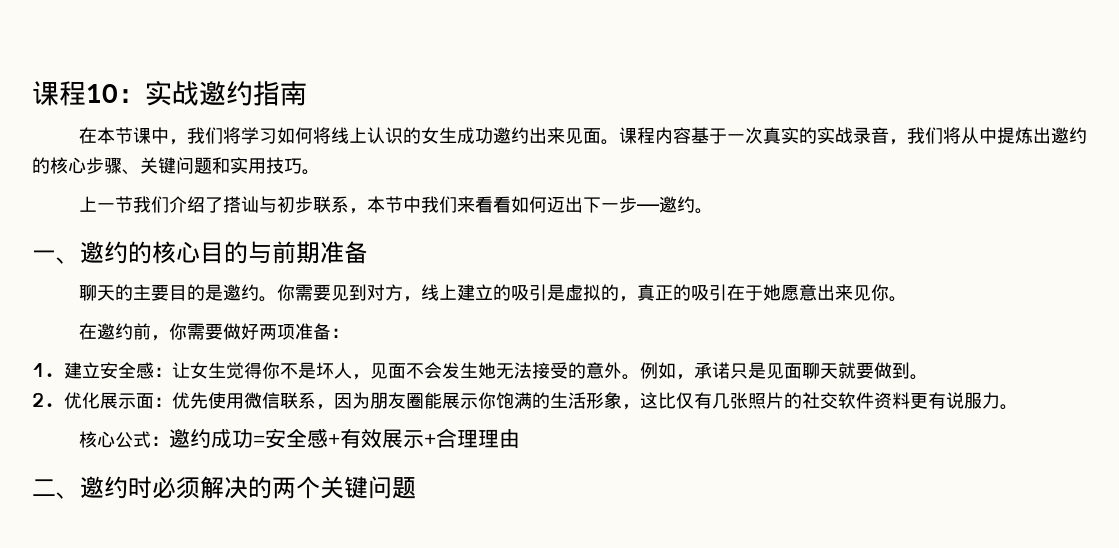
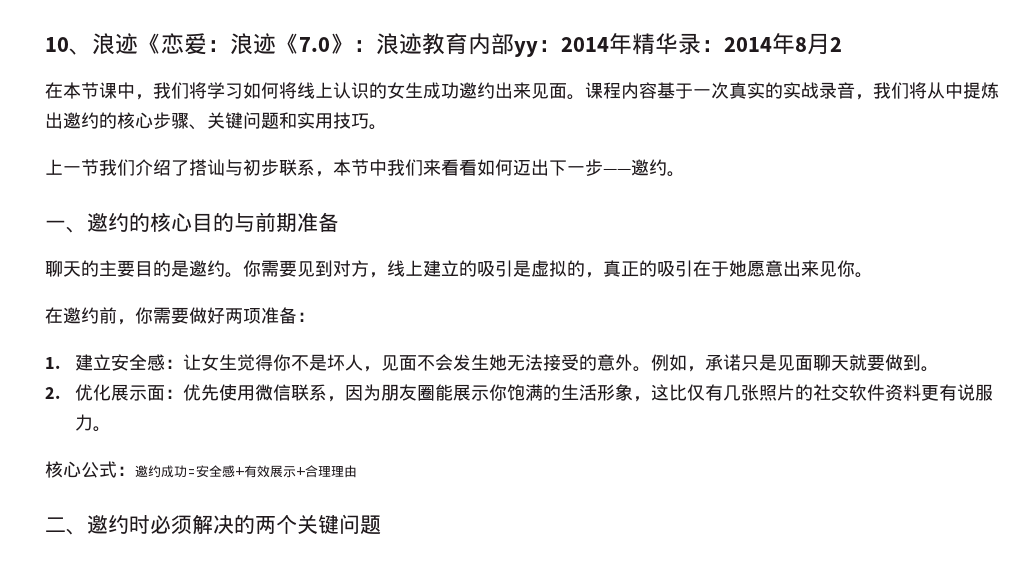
- 课程10：实战邀约指南
+ 10、浪迹《恋爱：浪迹《7.0》：浪迹教育内部yy：2014年精华录：2014年8月2

